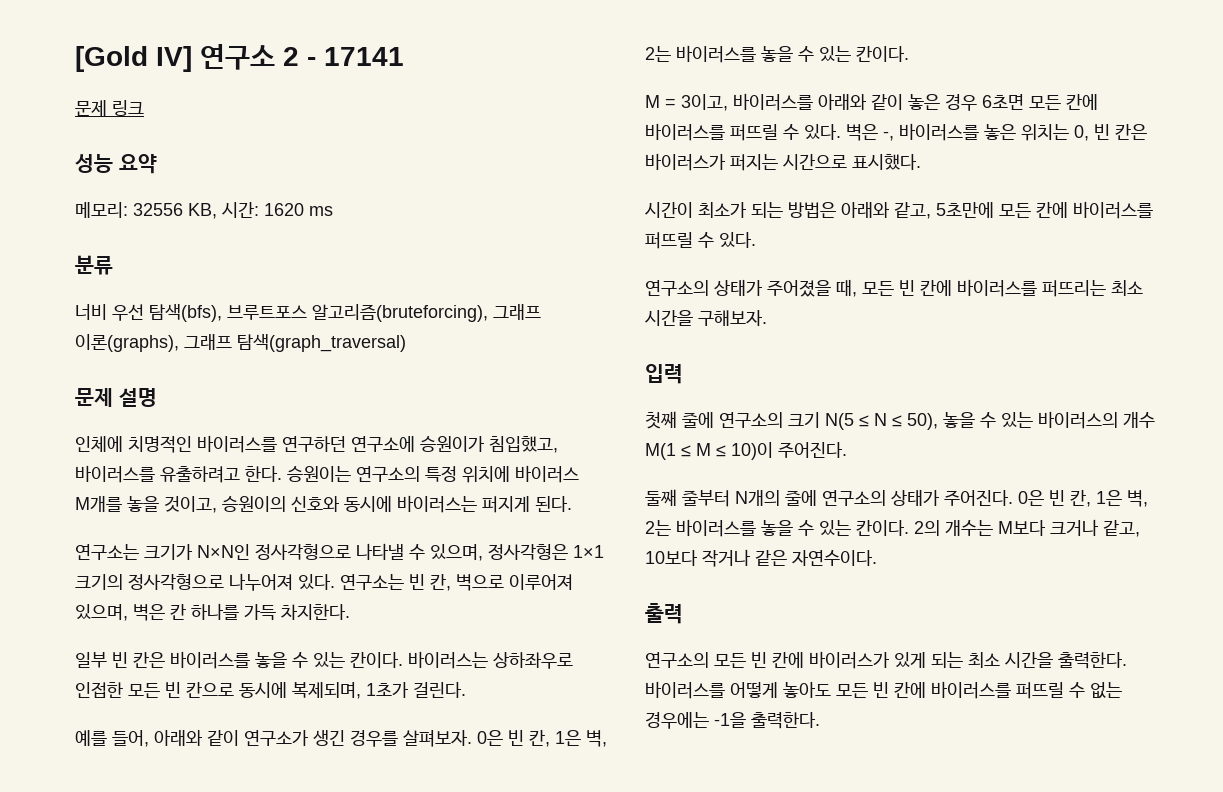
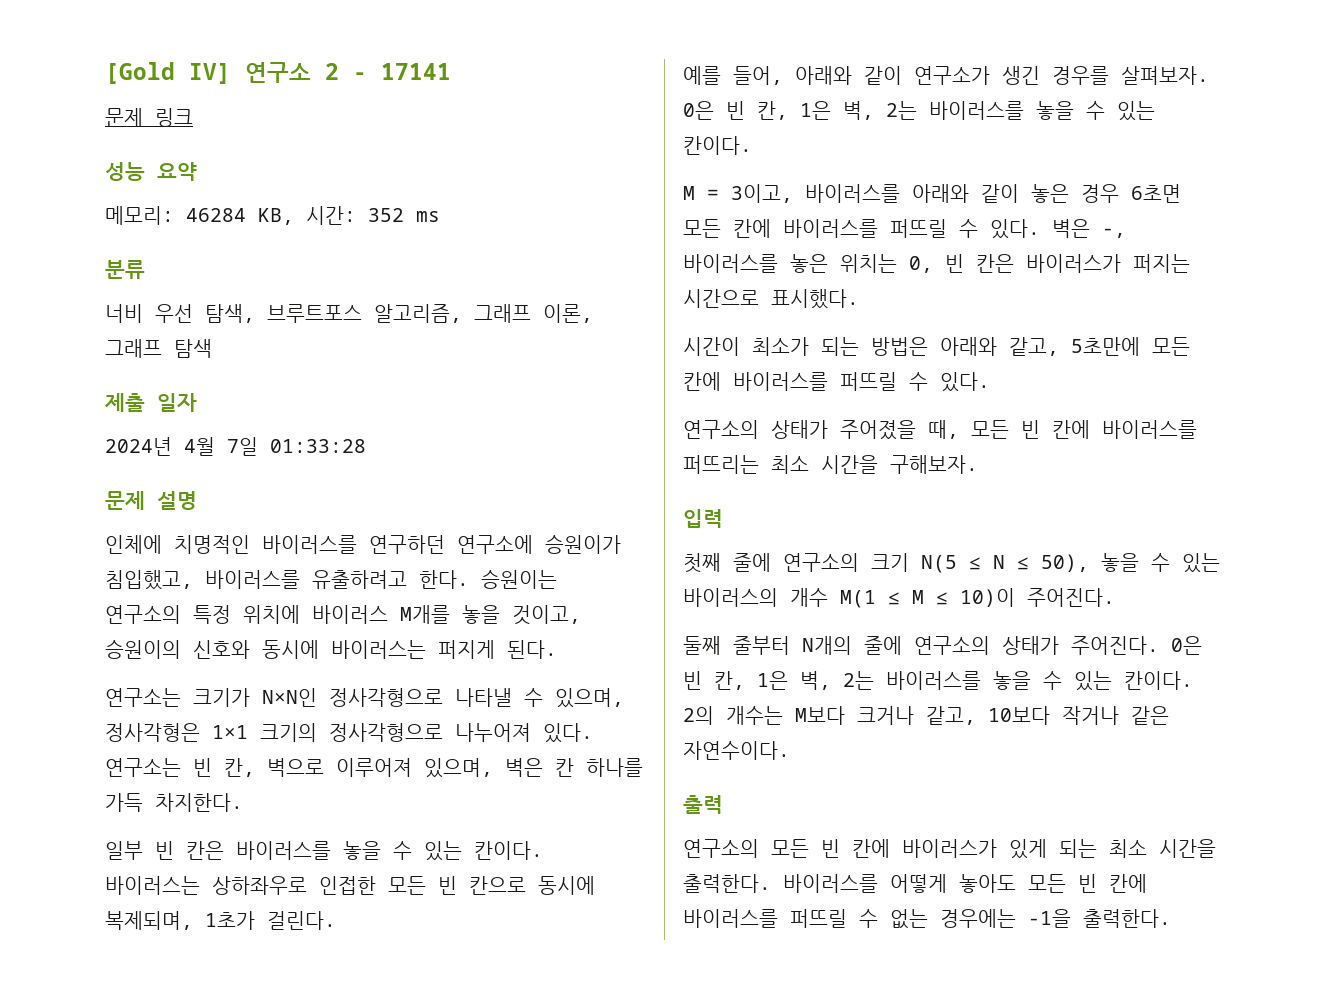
- 메모리: 32556 KB, 시간: 1620 ms
+ 메모리: 46284 KB, 시간: 352 ms
- 너비 우선 탐색(bfs), 브루트포스 알고리즘(bruteforcing), 그래프 이론(graphs), 그래프 탐색(graph_traversal)
+ 너비 우선 탐색, 브루트포스 알고리즘, 그래프 이론, 그래프 탐색
+ 제출 일자
+ 2024년 4월 7일 01:33:28

